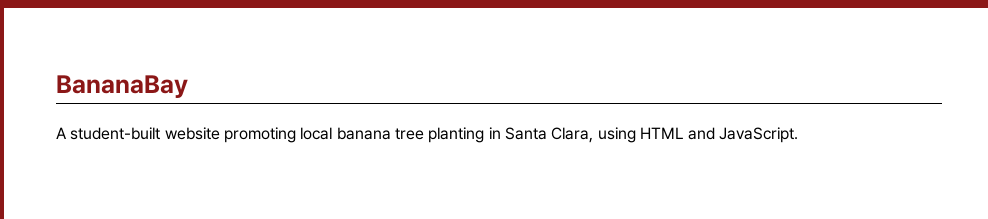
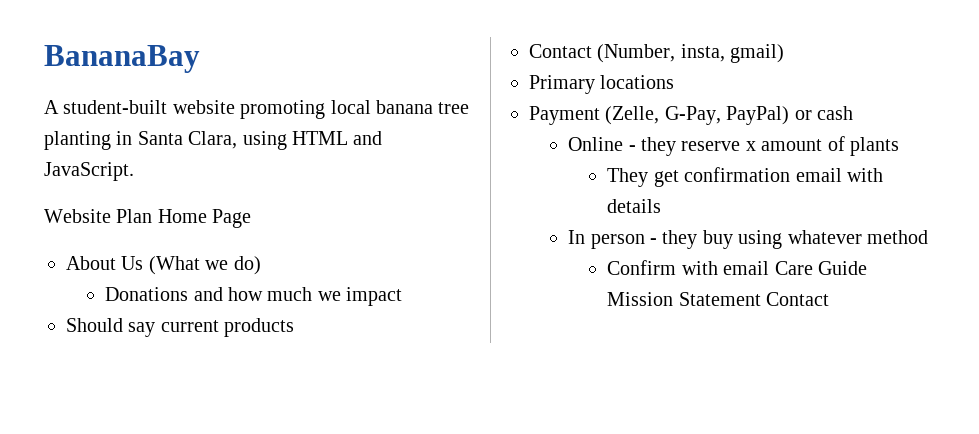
+ Website Plan Home Page
+ About Us (What we do)
+ Donations and how much we impact
+ Should say current products
+ Contact (Number, insta, gmail)
+ Primary locations
+ Payment (Zelle, G-Pay, PayPal) or cash
+ Online - they reserve x amount of plants
+ They get confirmation email with details
+ In person - they buy using whatever method
+ Confirm with email Care Guide Mission Statement Contact

